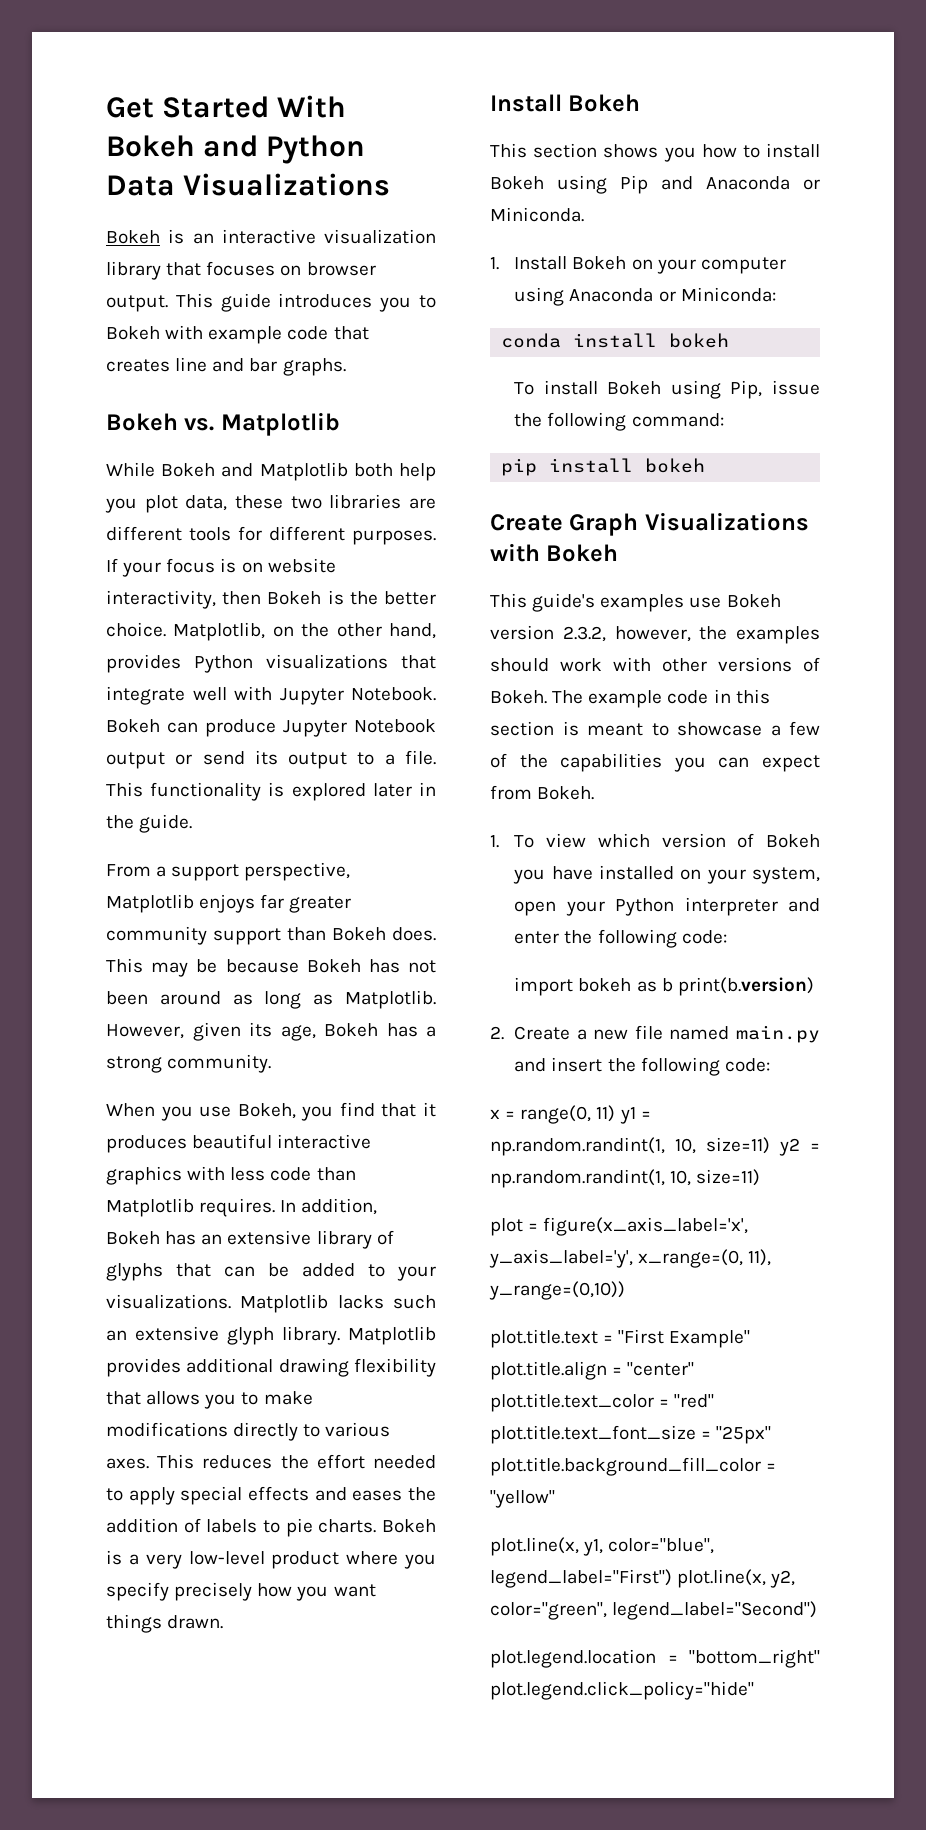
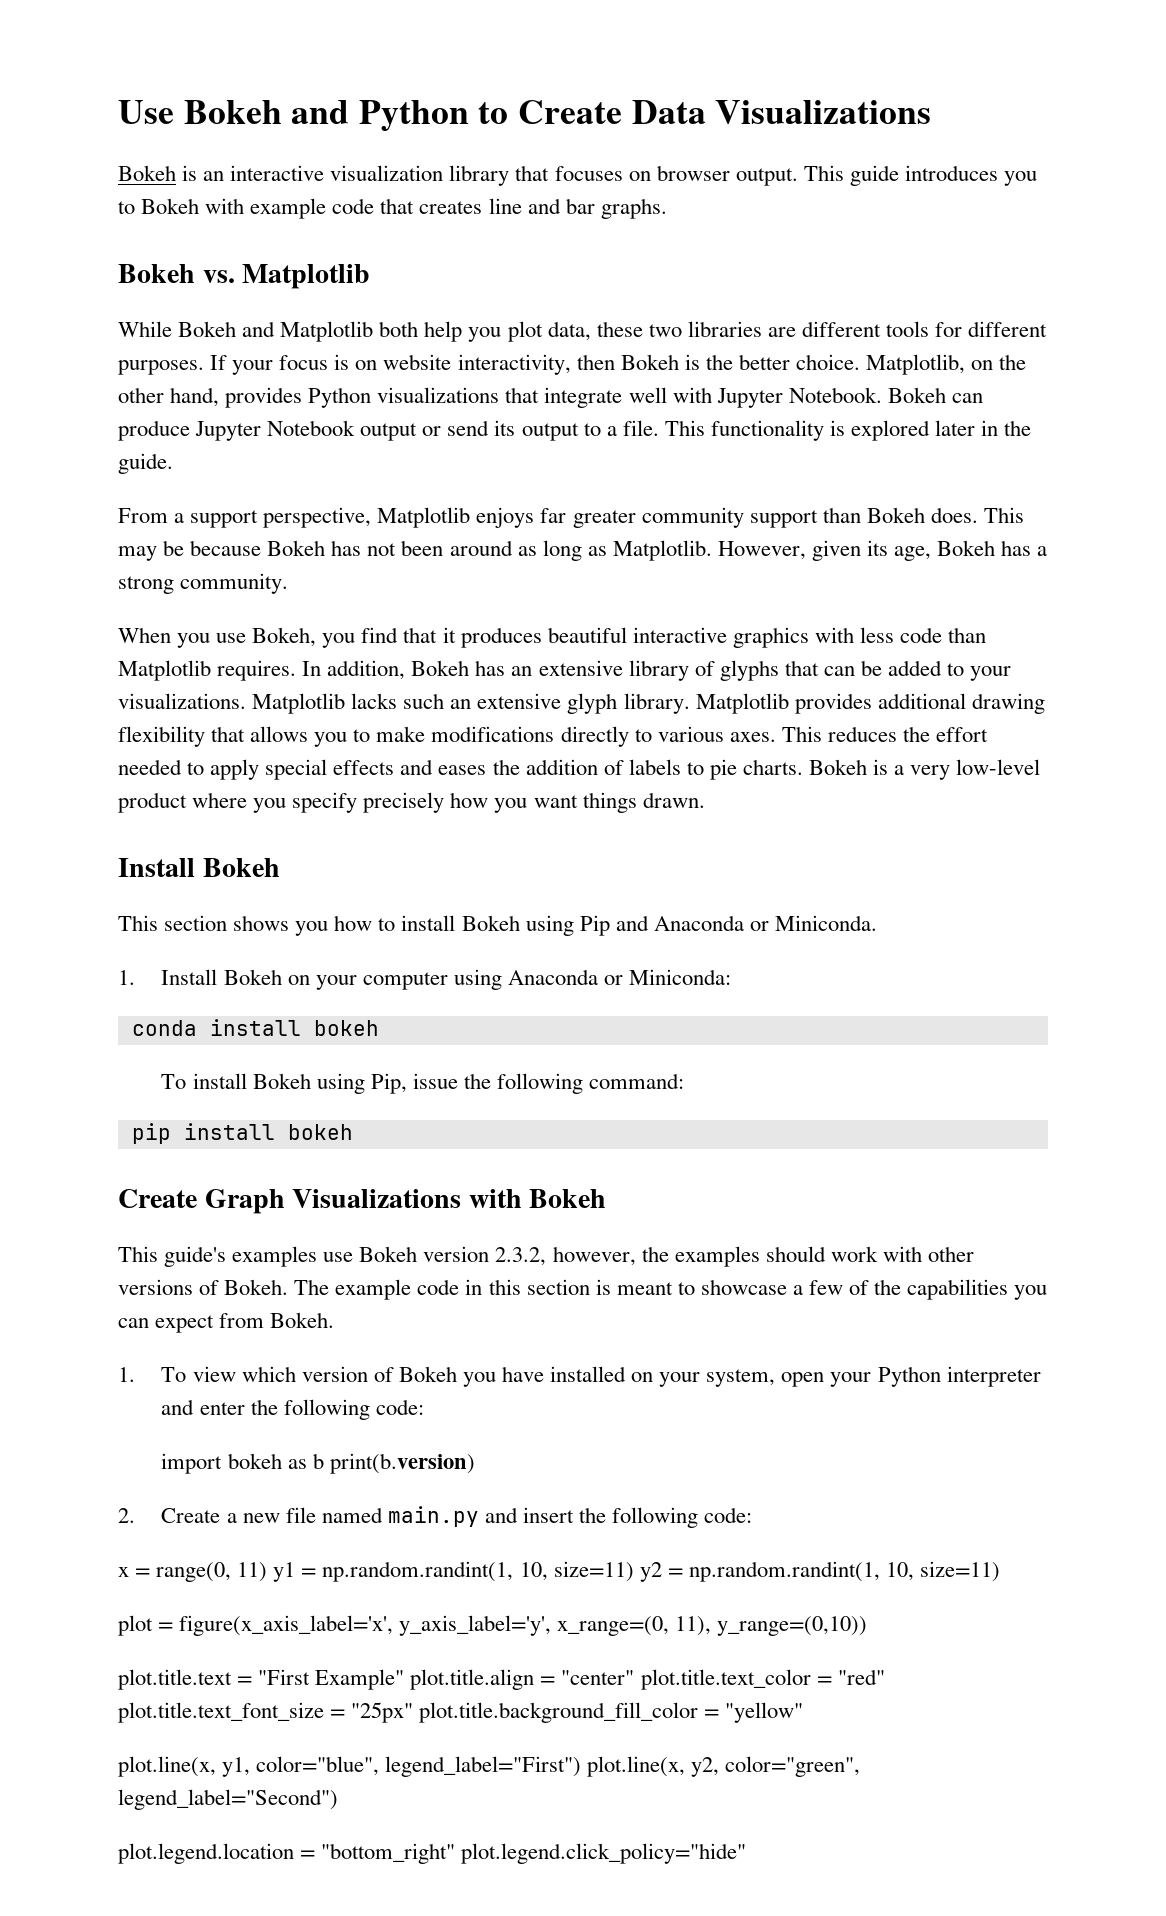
- Get Started With Bokeh and Python Data Visualizations
+ Use Bokeh and Python to Create Data Visualizations

